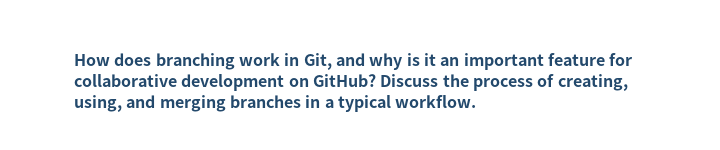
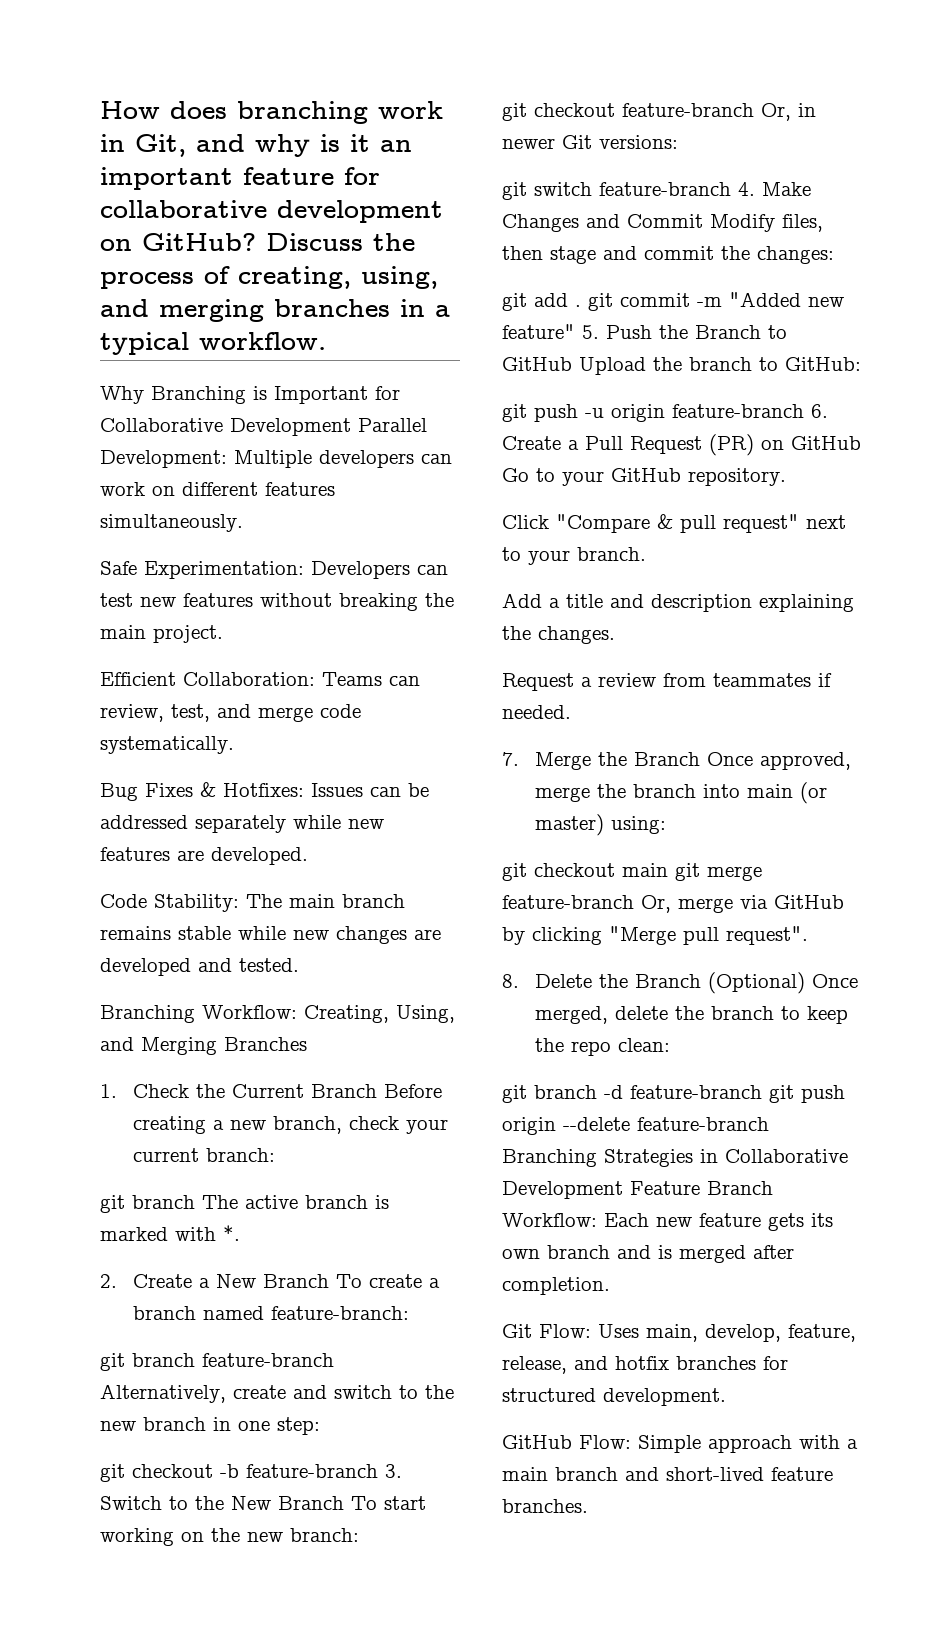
+ Why Branching is Important for Collaborative Development Parallel Development: Multiple developers can work on different features simultaneously.
+ Safe Experimentation: Developers can test new features without breaking the main project.
+ Efficient Collaboration: Teams can review, test, and merge code systematically.
+ Bug Fixes & Hotfixes: Issues can be addressed separately while new features are developed.
+ Code Stability: The main branch remains stable while new changes are developed and tested.
+ Branching Workflow: Creating, Using, and Merging Branches
+ 1. Check the Current Branch Before creating a new branch, check your current branch:
+ git branch The active branch is marked with *.
+ 2. Create a New Branch To create a branch named feature-branch:
+ git branch feature-branch Alternatively, create and switch to the new branch in one step:
+ git checkout -b feature-branch 3. Switch to the New Branch To start working on the new branch:
+ git checkout feature-branch Or, in newer Git versions:
+ git switch feature-branch 4. Make Changes and Commit Modify files, then stage and commit the changes:
+ git add . git commit -m "Added new feature" 5. Push the Branch to GitHub Upload the branch to GitHub:
+ git push -u origin feature-branch 6. Create a Pull Request (PR) on GitHub Go to your GitHub repository.
+ Click "Compare & pull request" next to your branch.
+ Add a title and description explaining the changes.
+ Request a review from teammates if needed.
+ 7. Merge the Branch Once approved, merge the branch into main (or master) using:
+ git checkout main git merge feature-branch Or, merge via GitHub by clicking "Merge pull request".
+ 8. Delete the Branch (Optional) Once merged, delete the branch to keep the repo clean:
+ git branch -d feature-branch git push origin --delete feature-branch Branching Strategies in Collaborative Development Feature Branch Workflow: Each new feature gets its own branch and is merged after completion.
+ Git Flow: Uses main, develop, feature, release, and hotfix branches for structured development.
+ GitHub Flow: Simple approach with a main branch and short-lived feature branches.

